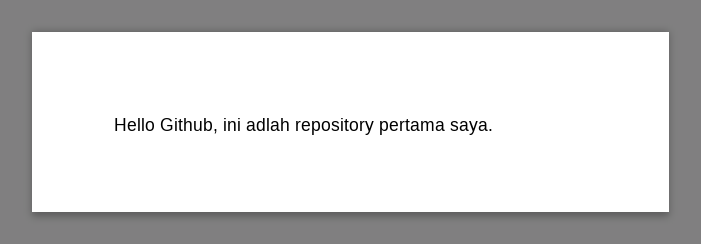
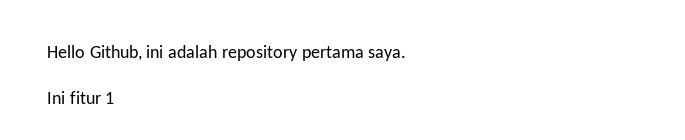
- Hello Github, ini adlah repository pertama saya.
+ Hello Github, ini adalah repository pertama saya.
+ Ini fitur 1

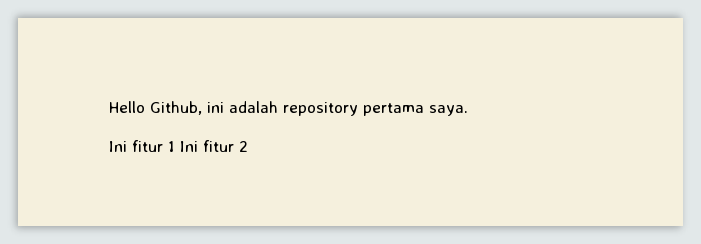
- Ini fitur 1
+ Ini fitur 1 Ini fitur 2

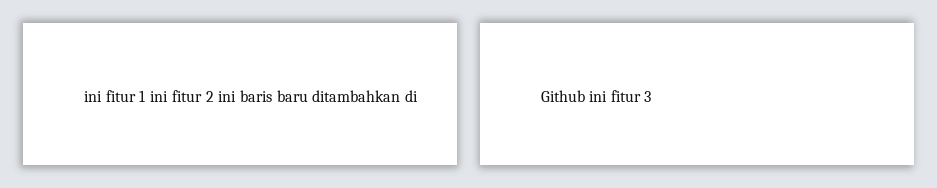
- Hello Github, ini adalah repository pertama saya.
- Ini fitur 1 Ini fitur 2
+ ini fitur 1 ini fitur 2 ini baris baru ditambahkan di Github ini fitur 3

